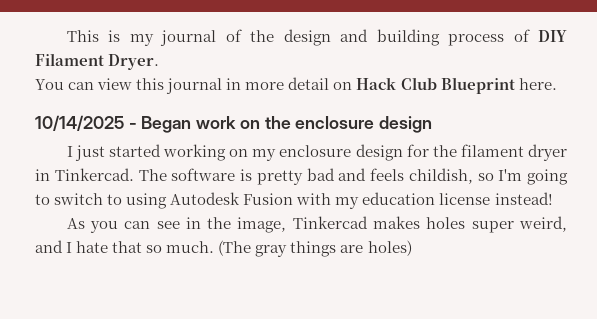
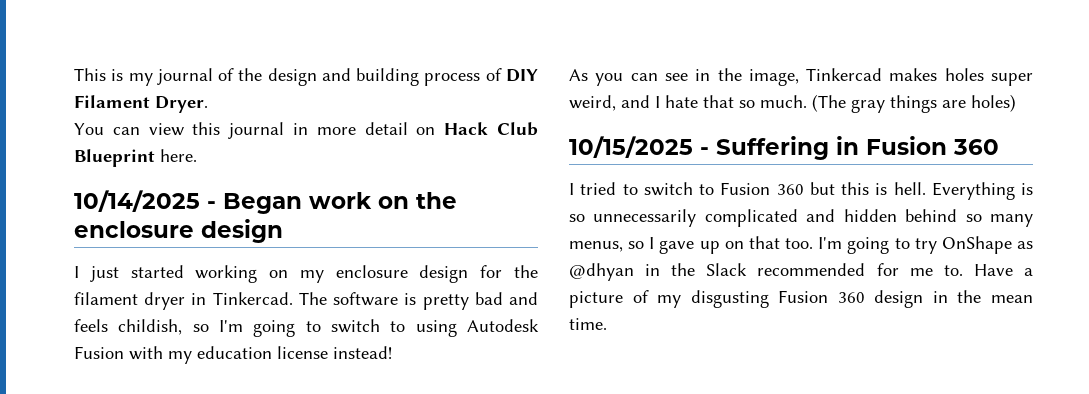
+ 10/15/2025 - Suffering in Fusion 360
+ I tried to switch to Fusion 360 but this is hell. Everything is so unnecessarily complicated and hidden behind so many menus, so I gave up on that too. I'm going to try OnShape as @dhyan in the Slack recommended for me to. Have a picture of my disgusting Fusion 360 design in the mean time.

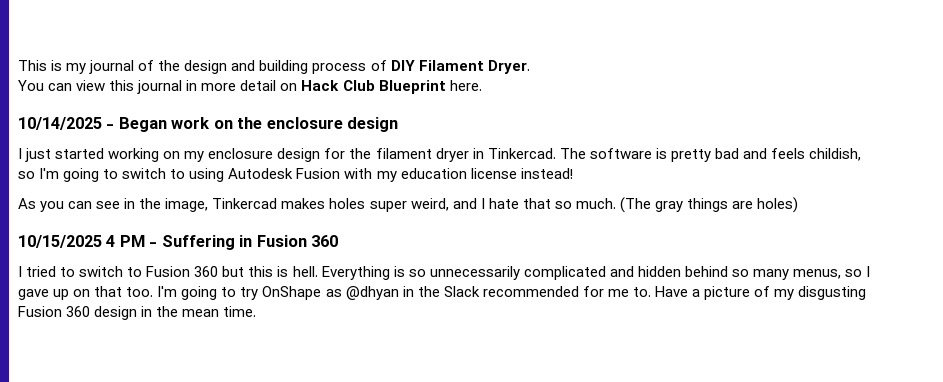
- 10/15/2025 - Suffering in Fusion 360
+ 10/15/2025 4 PM - Suffering in Fusion 360

